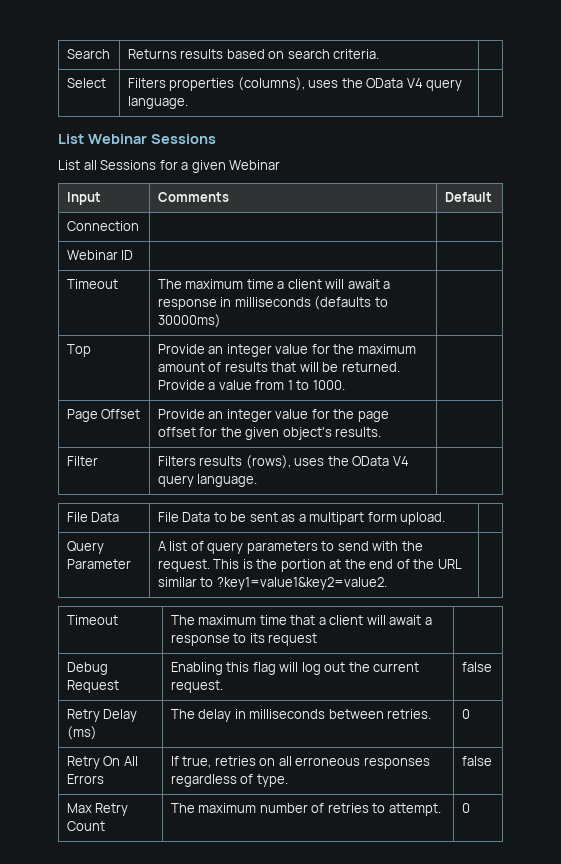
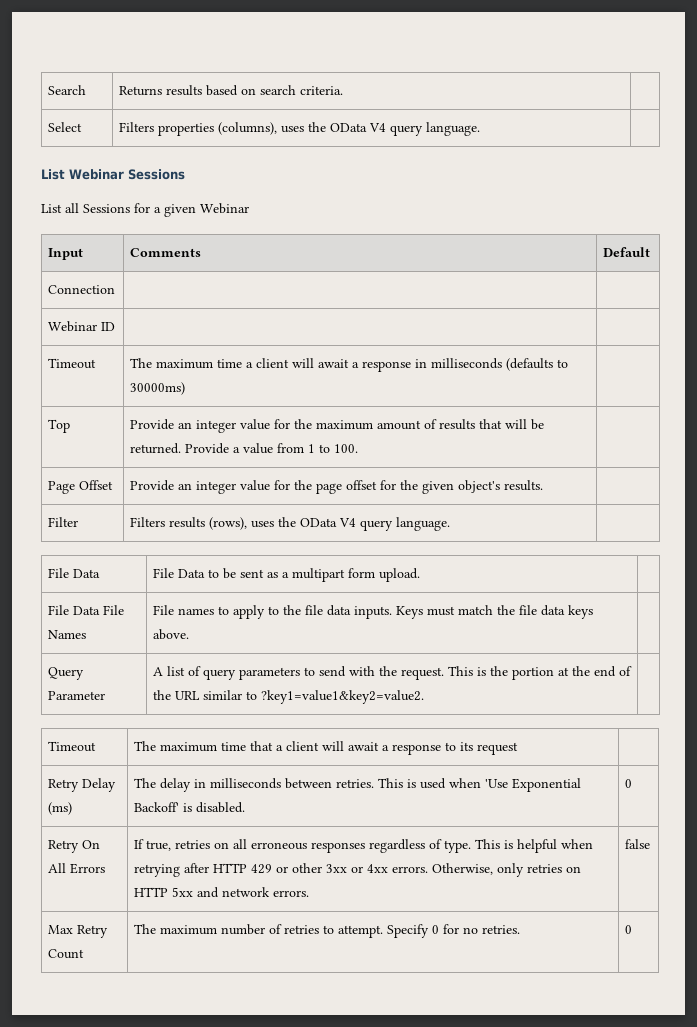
- Top | Provide an integer value for the maximum amount of results that will be returned. Provide a value from 1 to 1000. |
+ Top | Provide an integer value for the maximum amount of results that will be returned. Provide a value from 1 to 100. |
+ File Data File Names | File names to apply to the file data inputs. Keys must match the file data keys above. |
- Debug Request | Enabling this flag will log out the current request. | false
- Retry Delay (ms) | The delay in milliseconds between retries. | 0
+ Retry Delay (ms) | The delay in milliseconds between retries. This is used when 'Use Exponential Backoff' is disabled. | 0
- Retry On All Errors | If true, retries on all erroneous responses regardless of type. | false
+ Retry On All Errors | If true, retries on all erroneous responses regardless of type. This is helpful when retrying after HTTP 429 or other 3xx or 4xx errors. Otherwise, only retries on HTTP 5xx and network errors. | false
- Max Retry Count | The maximum number of retries to attempt. | 0
+ Max Retry Count | The maximum number of retries to attempt. Specify 0 for no retries. | 0

